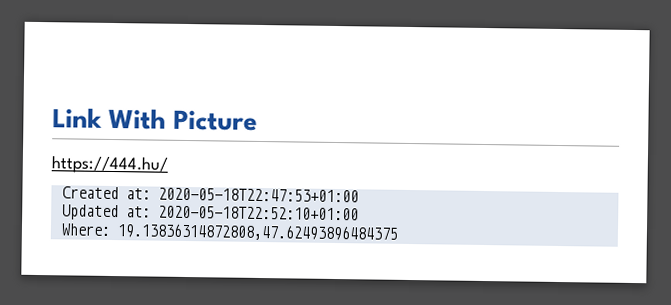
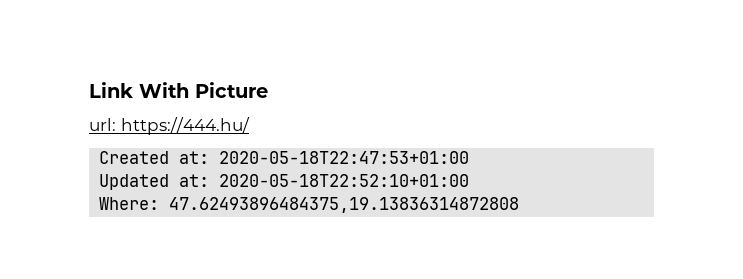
- https://444.hu/
+ url: https://444.hu/
- Where: 19.13836314872808,47.62493896484375
+ Where: 47.62493896484375,19.13836314872808

